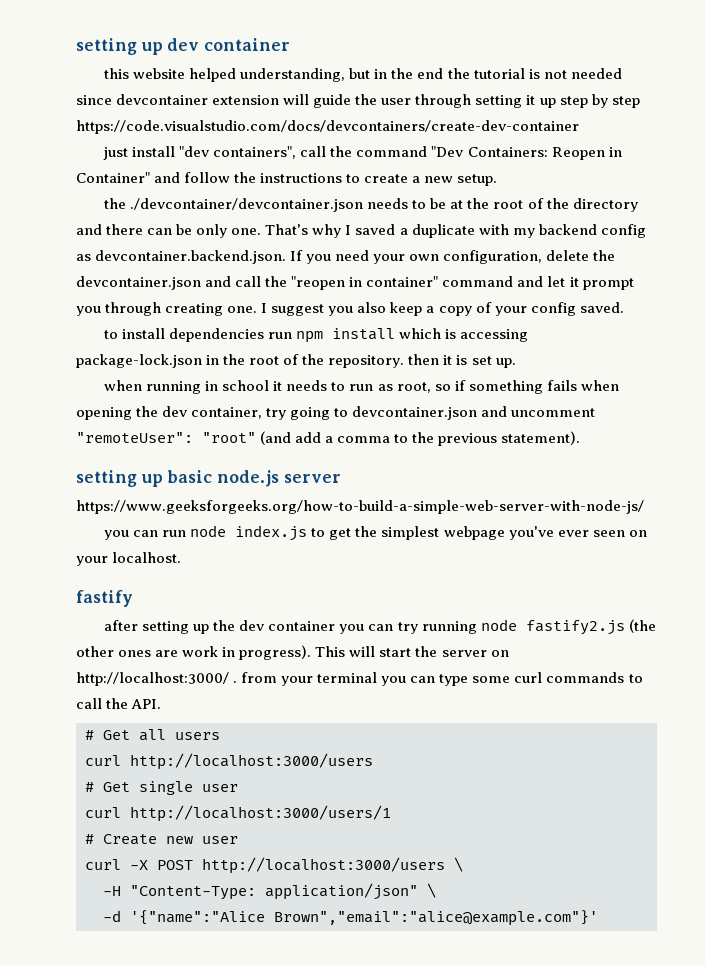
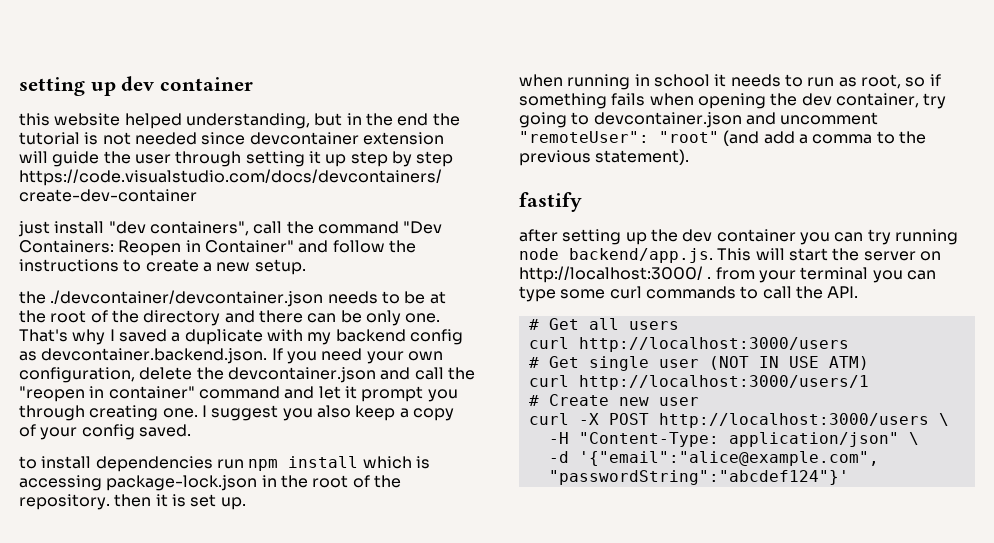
- setting up basic node.js server
- https://www.geeksforgeeks.org/how-to-build-a-simple-web-server-with-node-js/
- you can run node index.js to get the simplest webpage you've ever seen on your localhost.
- after setting up the dev container you can try running node fastify2.js (the other ones are work in progress). This will start the server on http://localhost:3000/ . from your terminal you can type some curl commands to call the API.
+ after setting up the dev container you can try running node backend/app.js. This will start the server on http://localhost:3000/ . from your terminal you can type some curl commands to call the API.
- # Get single user
+ # Get single user (NOT IN USE ATM)
- -d '{"name":"Alice Brown","email":"alice@example.com"}'
+ -d '{"email":"alice@example.com", "passwordString":"abcdef124"}'

